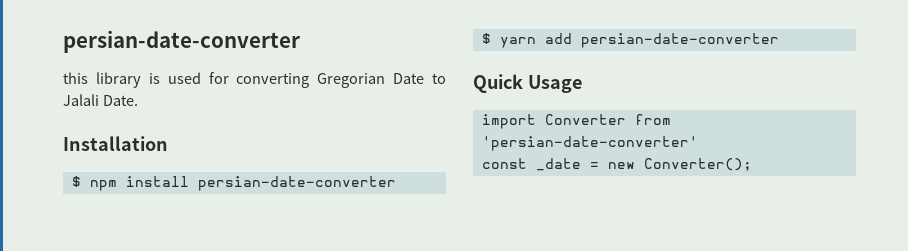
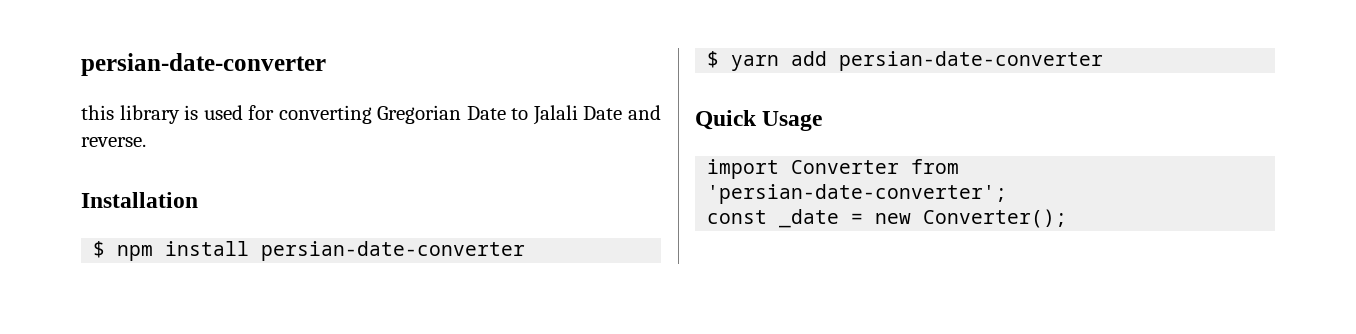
- this library is used for converting Gregorian Date to Jalali Date.
+ this library is used for converting Gregorian Date to Jalali Date and reverse.
- import Converter from 'persian-date-converter'
+ import Converter from 'persian-date-converter';

